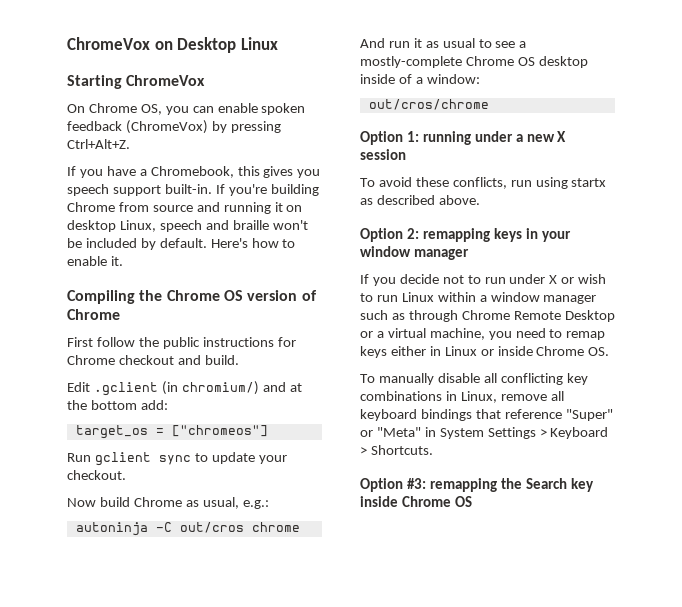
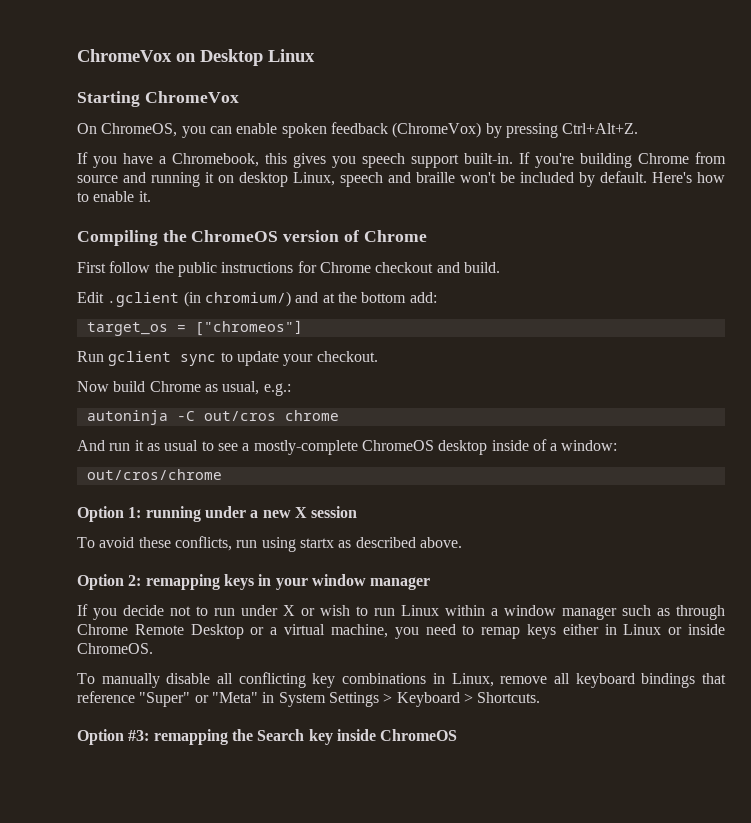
- On Chrome OS, you can enable spoken feedback (ChromeVox) by pressing Ctrl+Alt+Z.
+ On ChromeOS, you can enable spoken feedback (ChromeVox) by pressing Ctrl+Alt+Z.
- Compiling the Chrome OS version of Chrome
+ Compiling the ChromeOS version of Chrome
- And run it as usual to see a mostly-complete Chrome OS desktop inside of a window:
+ And run it as usual to see a mostly-complete ChromeOS desktop inside of a window:
- If you decide not to run under X or wish to run Linux within a window manager such as through Chrome Remote Desktop or a virtual machine, you need to remap keys either in Linux or inside Chrome OS.
+ If you decide not to run under X or wish to run Linux within a window manager such as through Chrome Remote Desktop or a virtual machine, you need to remap keys either in Linux or inside ChromeOS.
- Option #3: remapping the Search key inside Chrome OS
+ Option #3: remapping the Search key inside ChromeOS

